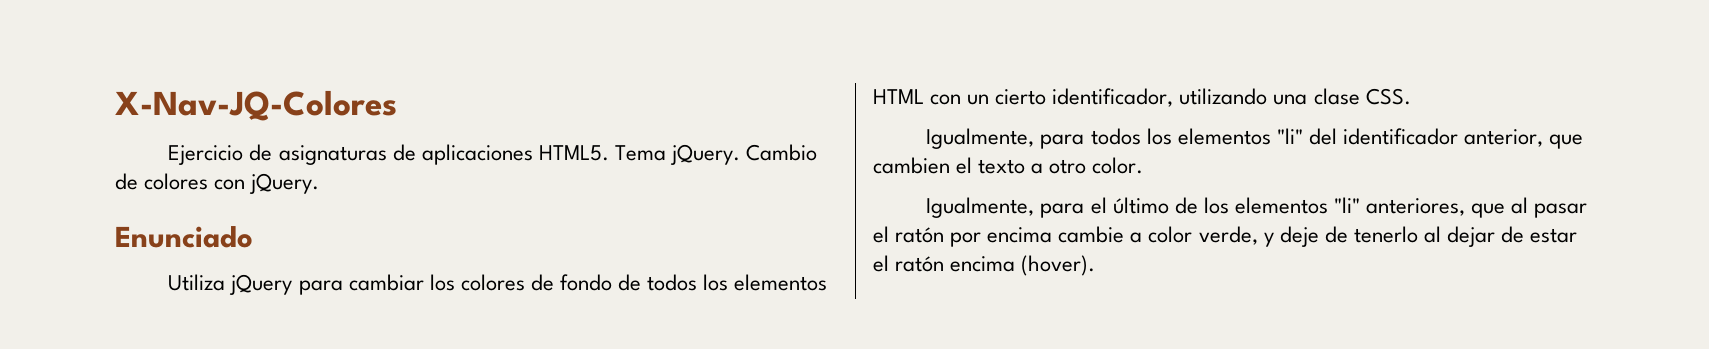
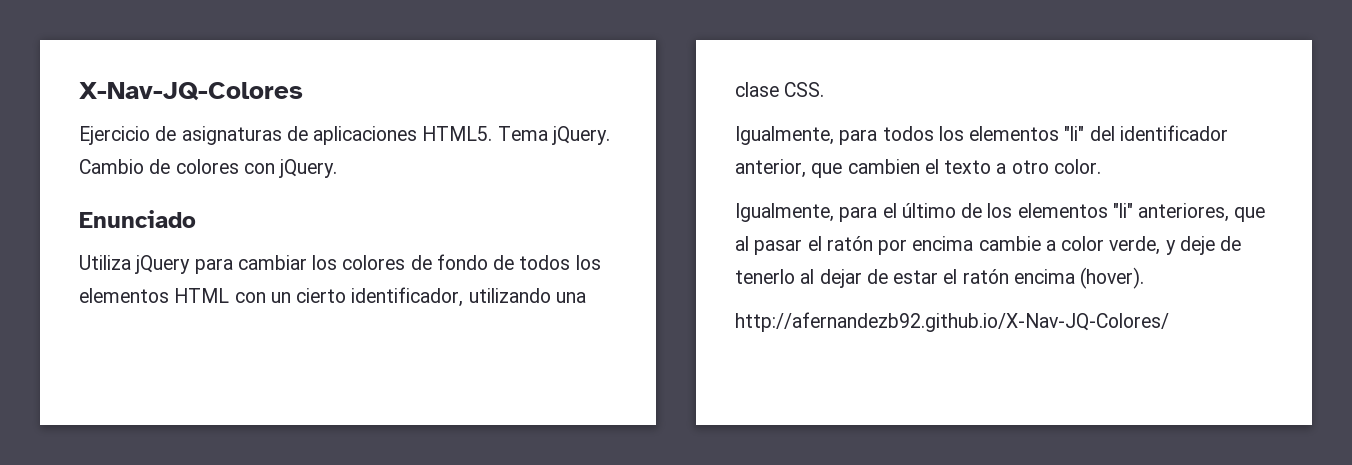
+ http://afernandezb92.github.io/X-Nav-JQ-Colores/

